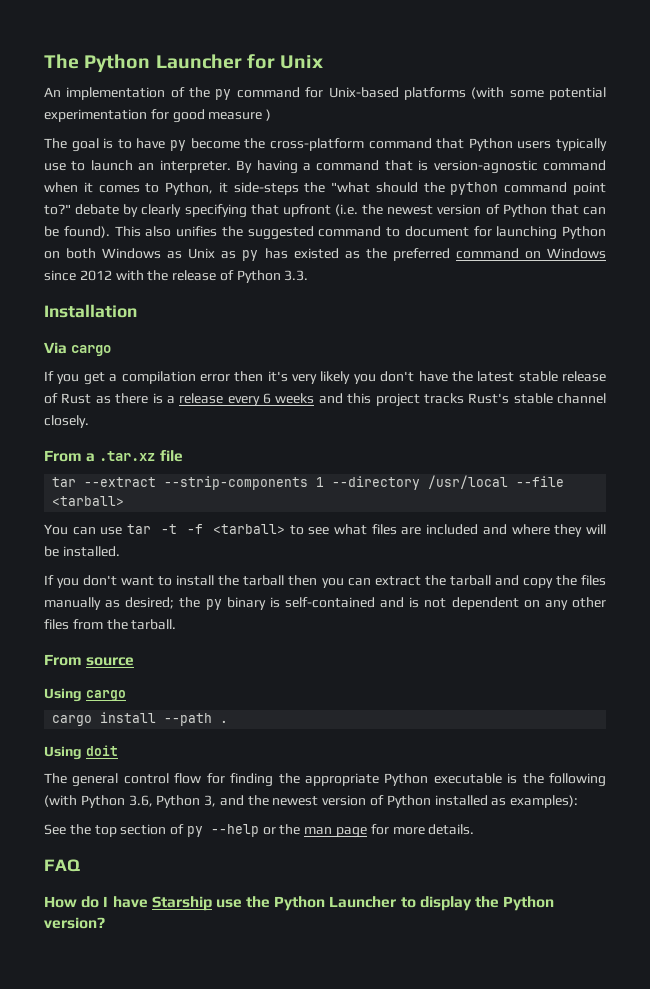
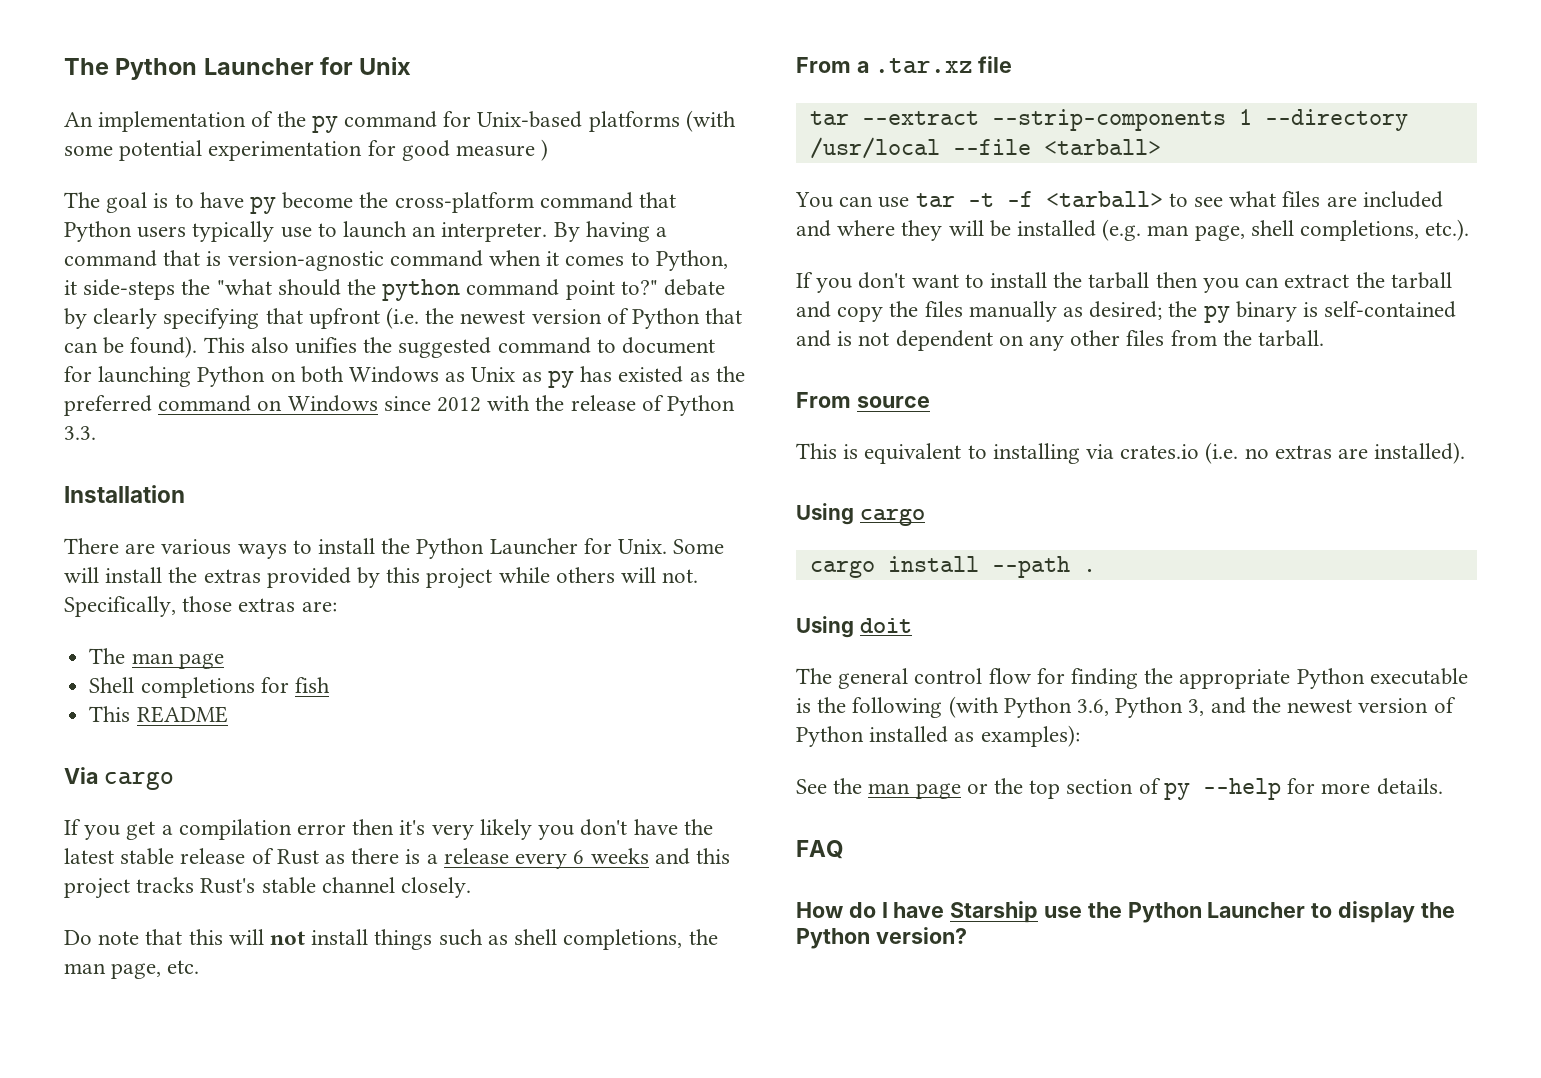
+ There are various ways to install the Python Launcher for Unix. Some will install the extras provided by this project while others will not. Specifically, those extras are:
+ The man page
+ Shell completions for fish
+ This README
+ Do note that this will not install things such as shell completions, the man page, etc.
- You can use tar -t -f <tarball> to see what files are included and where they will be installed.
+ You can use tar -t -f <tarball> to see what files are included and where they will be installed (e.g. man page, shell completions, etc.).
+ This is equivalent to installing via crates.io (i.e. no extras are installed).
- See the top section of py --help or the man page for more details.
+ See the man page or the top section of py --help for more details.

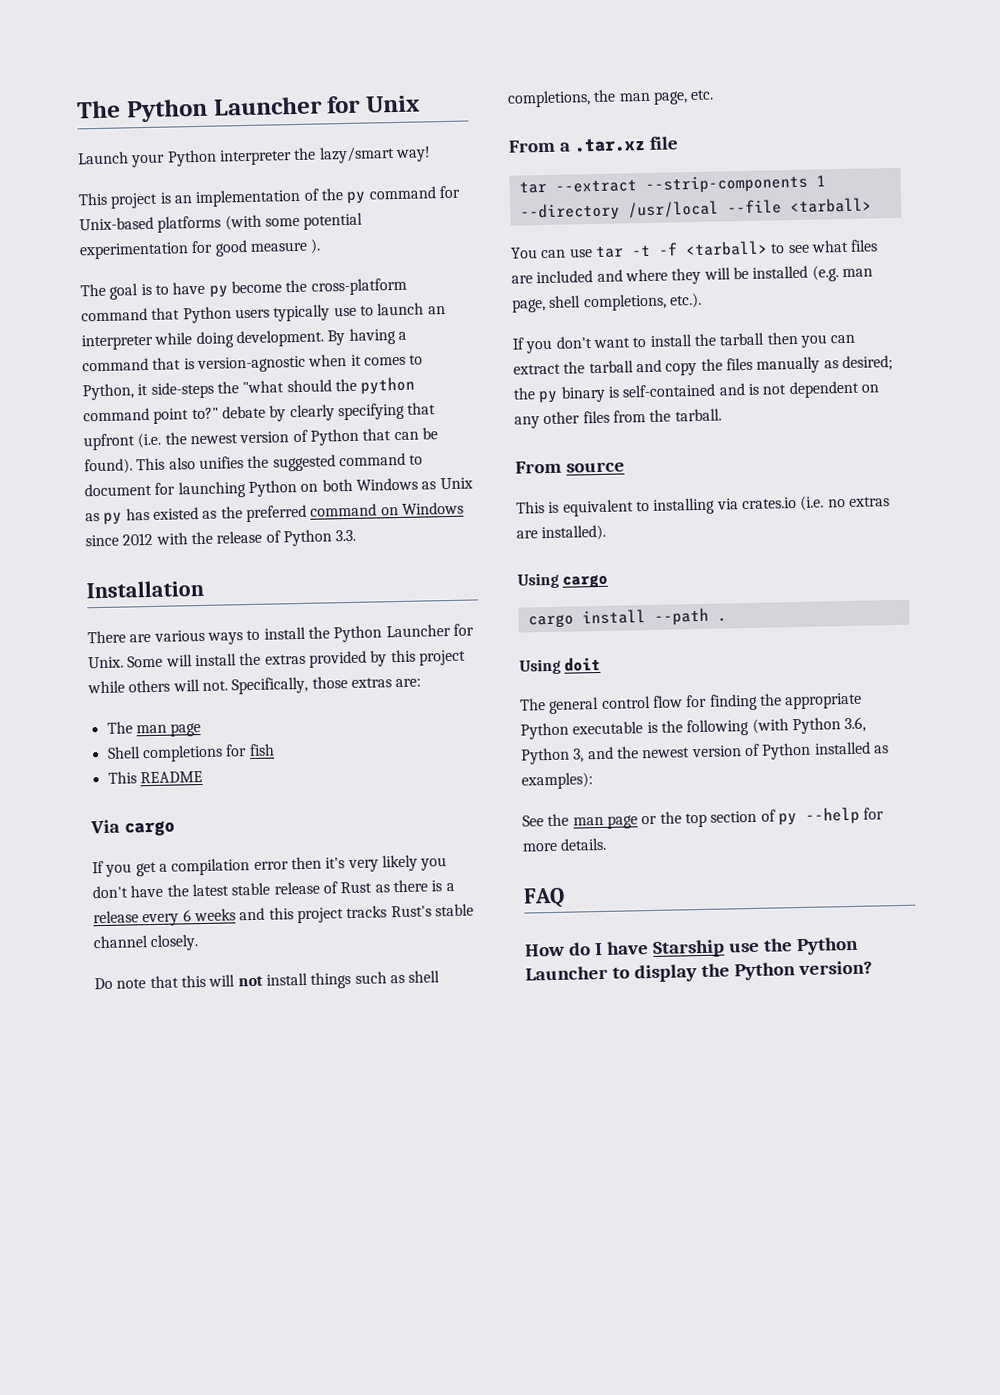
- An implementation of the py command for Unix-based platforms (with some potential experimentation for good measure )
+ Launch your Python interpreter the lazy/smart way!
+ This project is an implementation of the py command for Unix-based platforms (with some potential experimentation for good measure ).
- The goal is to have py become the cross-platform command that Python users typically use to launch an interpreter.
+ The goal is to have py become the cross-platform command that Python users typically use to launch an interpreter while doing development.
- By having a command that is version-agnostic command when it comes to Python, it side-steps the "what should the python command point to?" debate by clearly specifying that upfront (i.e. the newest version of Python that can be found).
+ By having a command that is version-agnostic when it comes to Python, it side-steps the "what should the python command point to?" debate by clearly specifying that upfront (i.e. the newest version of Python that can be found).

